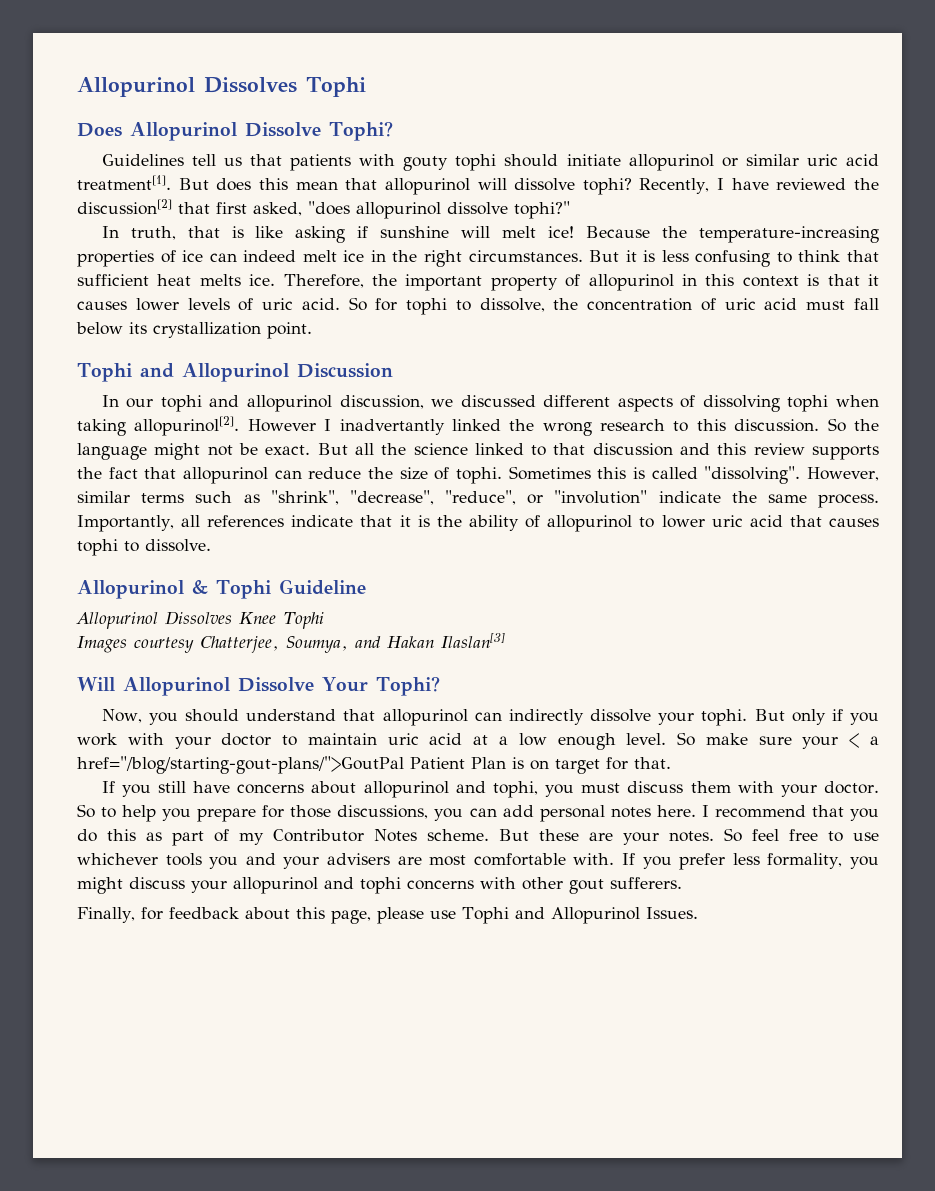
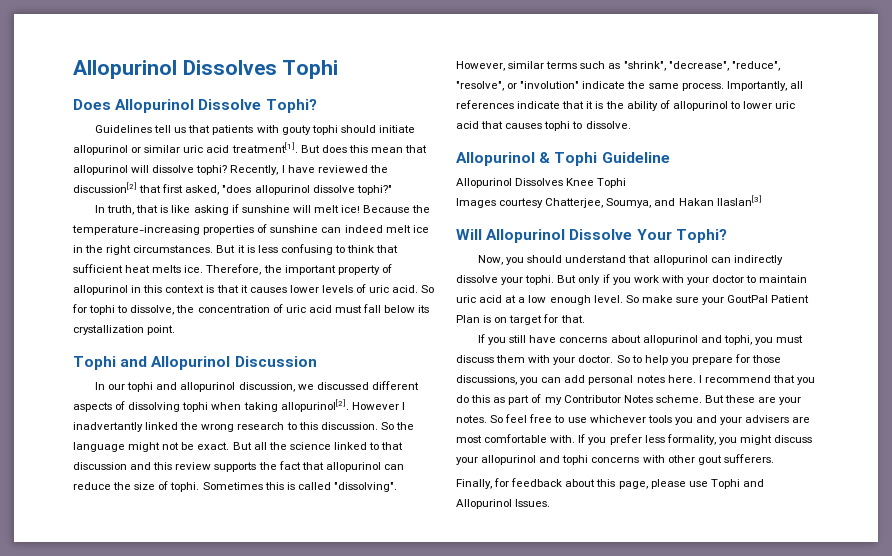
- Because the temperature-increasing properties of ice can indeed melt ice in the right circumstances.
+ Because the temperature-increasing properties of sunshine can indeed melt ice in the right circumstances.
- However, similar terms such as "shrink", "decrease", "reduce", or "involution" indicate the same process.
+ However, similar terms such as "shrink", "decrease", "reduce", "resolve", or "involution" indicate the same process.
- So make sure your < a href="/blog/starting-gout-plans/">GoutPal Patient Plan is on target for that.
+ So make sure your GoutPal Patient Plan is on target for that.

